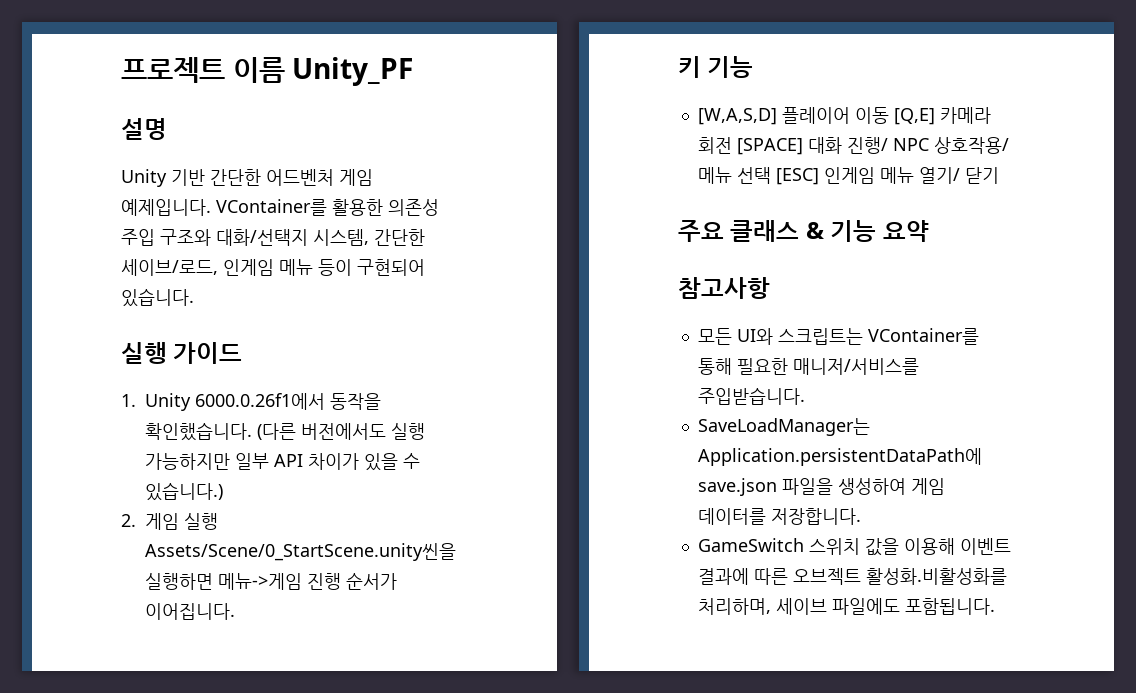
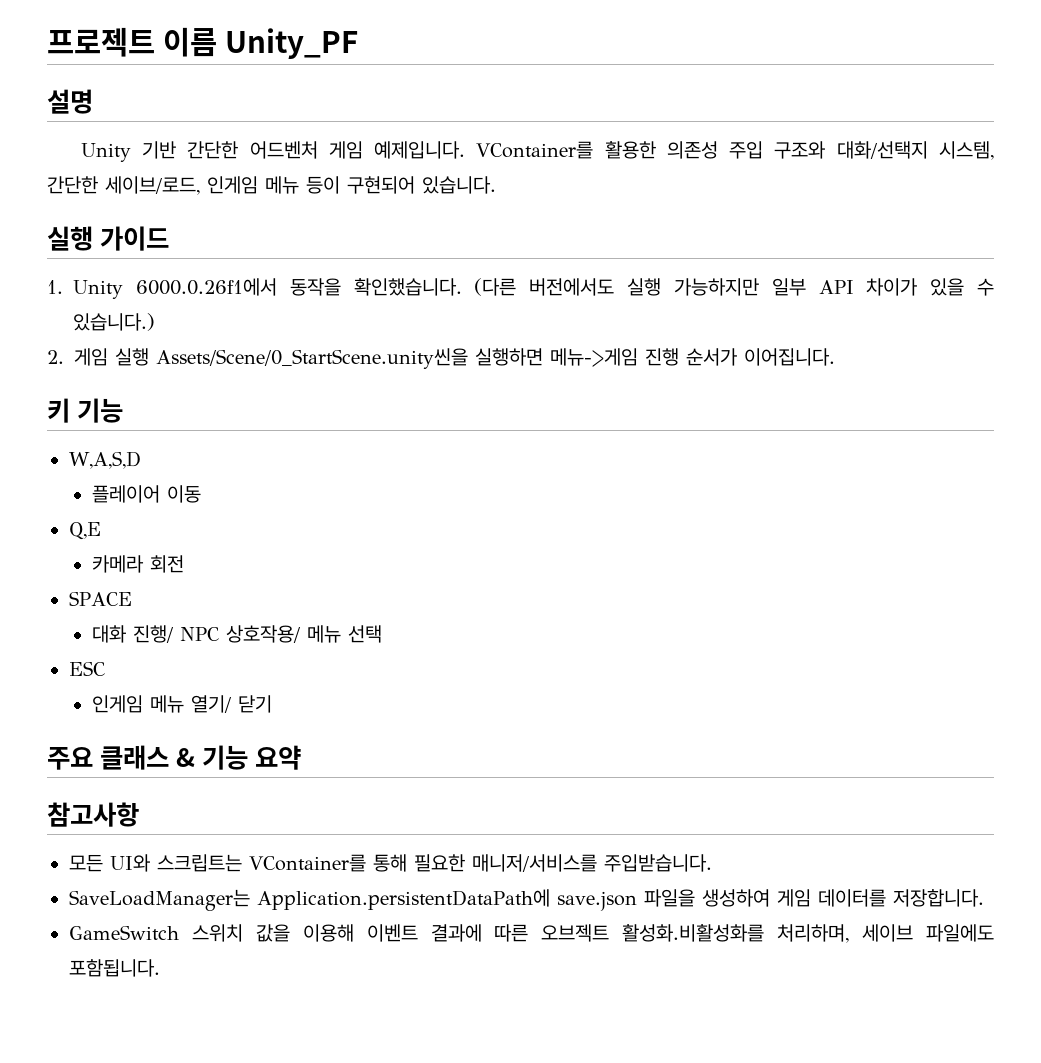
- [W,A,S,D] 플레이어 이동 [Q,E] 카메라 회전 [SPACE] 대화 진행/ NPC 상호작용/ 메뉴 선택 [ESC] 인게임 메뉴 열기/ 닫기
+ W,A,S,D
+ 플레이어 이동
+ Q,E
+ 카메라 회전
+ SPACE
+ 대화 진행/ NPC 상호작용/ 메뉴 선택
+ ESC
+ 인게임 메뉴 열기/ 닫기

